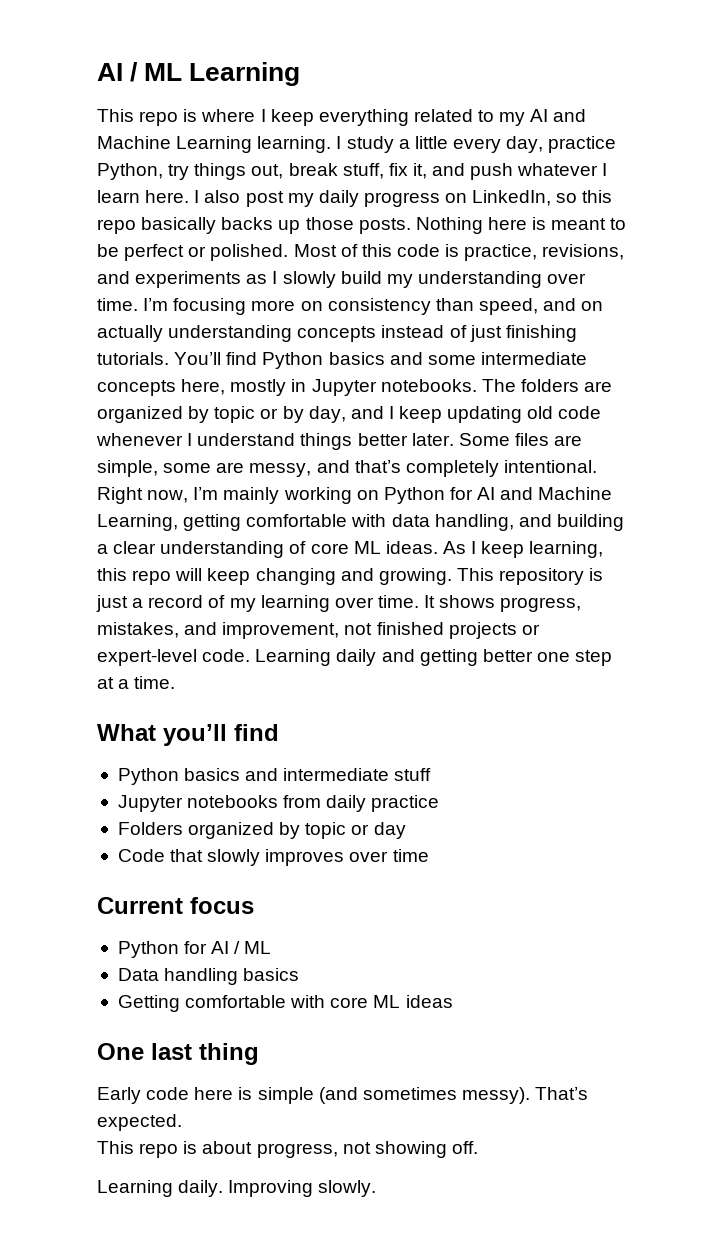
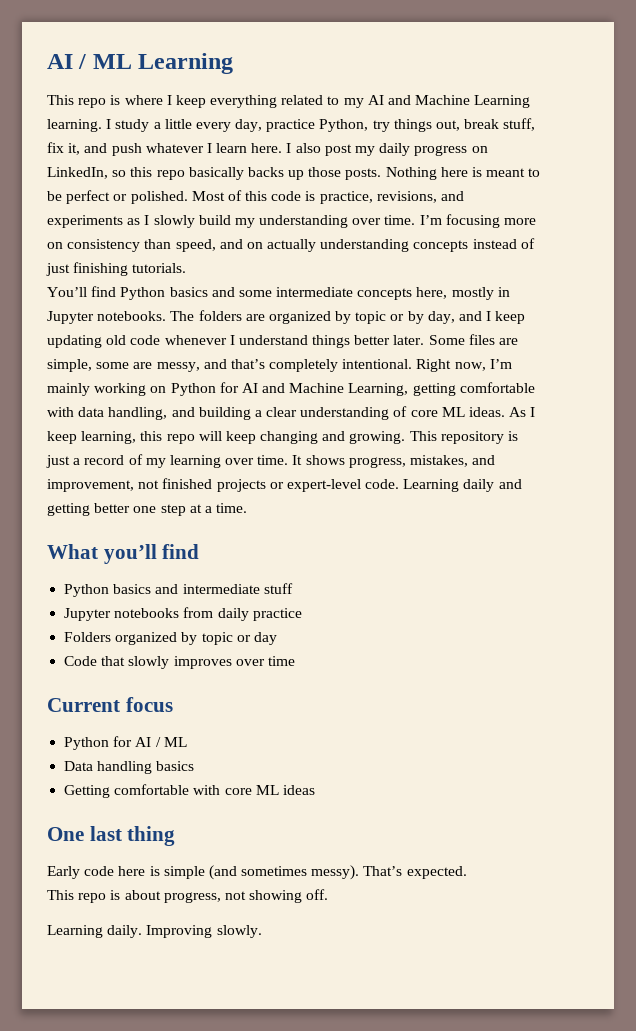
- I’m focusing more on consistency than speed, and on actually understanding concepts instead of just finishing tutorials. You’ll find Python basics and some intermediate concepts here, mostly in Jupyter notebooks.
+ I’m focusing more on consistency than speed, and on actually understanding concepts instead of just finishing tutorials.
+ You’ll find Python basics and some intermediate concepts here, mostly in Jupyter notebooks.

